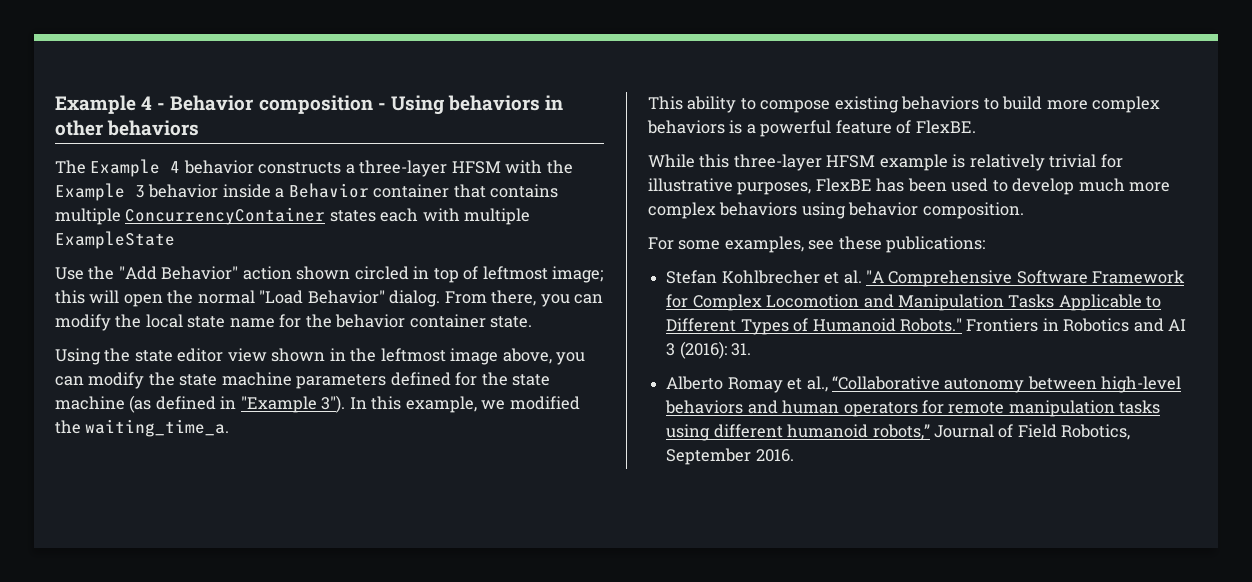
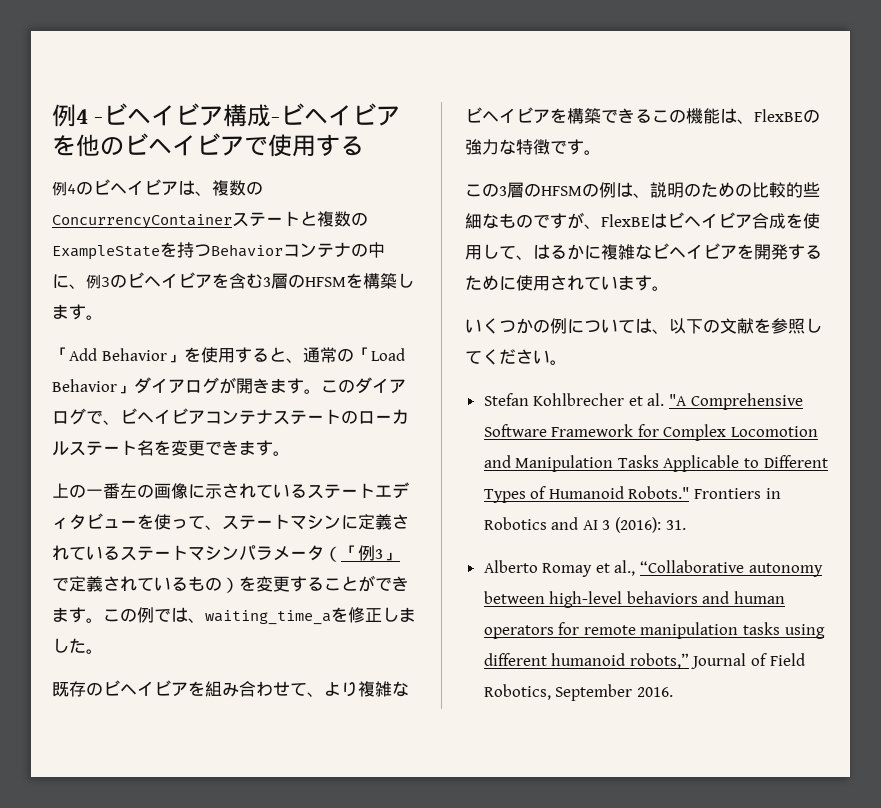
- Example 4 - Behavior composition - Using behaviors in other behaviors
- The Example 4 behavior constructs a three-layer HFSM with the Example 3 behavior inside a Behavior container that contains multiple ConcurrencyContainer states each with multiple ExampleState
- Use the "Add Behavior" action shown circled in top of leftmost image; this will open the normal "Load Behavior" dialog. From there, you can modify the local state name for the behavior container state.
- Using the state editor view shown in the leftmost image above, you can modify the state machine parameters defined for the state machine (as defined in "Example 3"). In this example, we modified the waiting_time_a.
- This ability to compose existing behaviors to build more complex behaviors is a powerful feature of FlexBE.
- While this three-layer HFSM example is relatively trivial for illustrative purposes, FlexBE has been used to develop much more complex behaviors using behavior composition.
- For some examples, see these publications:
+ 例4 -ビヘイビア構成-ビヘイビアを他のビヘイビアで使用する
+ 例4のビヘイビアは、複数のConcurrencyContainerステートと複数のExampleStateを持つBehaviorコンテナの中に、例3のビヘイビアを含む3層のHFSMを構築します。
+ 「Add Behavior」を使用すると、通常の「Load Behavior」ダイアログが開きます。このダイアログで、ビヘイビアコンテナステートのローカルステート名を変更できます。
+ 上の一番左の画像に示されているステートエディタビューを使って、ステートマシンに定義されているステートマシンパラメータ（「例3」で定義されているもの）を変更することができます。この例では、waiting_time_aを修正しました。
+ 既存のビヘイビアを組み合わせて、より複雑なビヘイビアを構築できるこの機能は、FlexBEの強力な特徴です。
+ この3層のHFSMの例は、説明のための比較的些細なものですが、FlexBEはビヘイビア合成を使用して、はるかに複雑なビヘイビアを開発するために使用されています。
+ いくつかの例については、以下の文献を参照してください。

